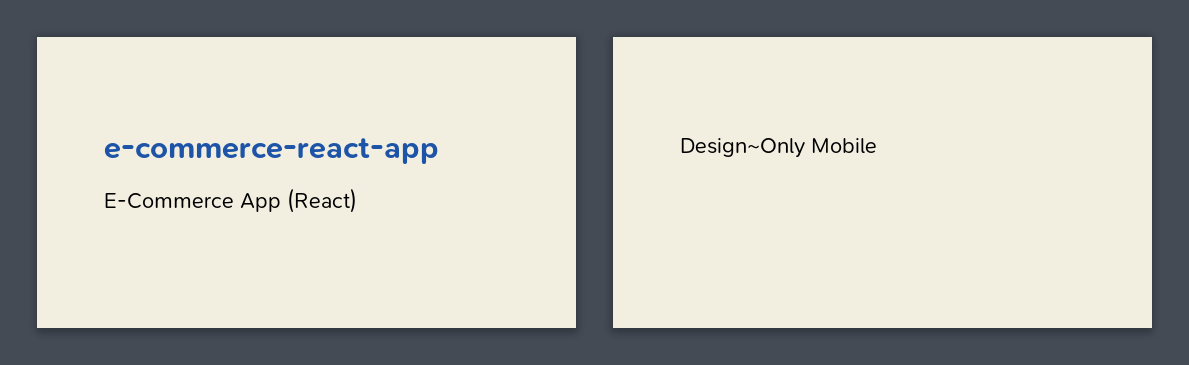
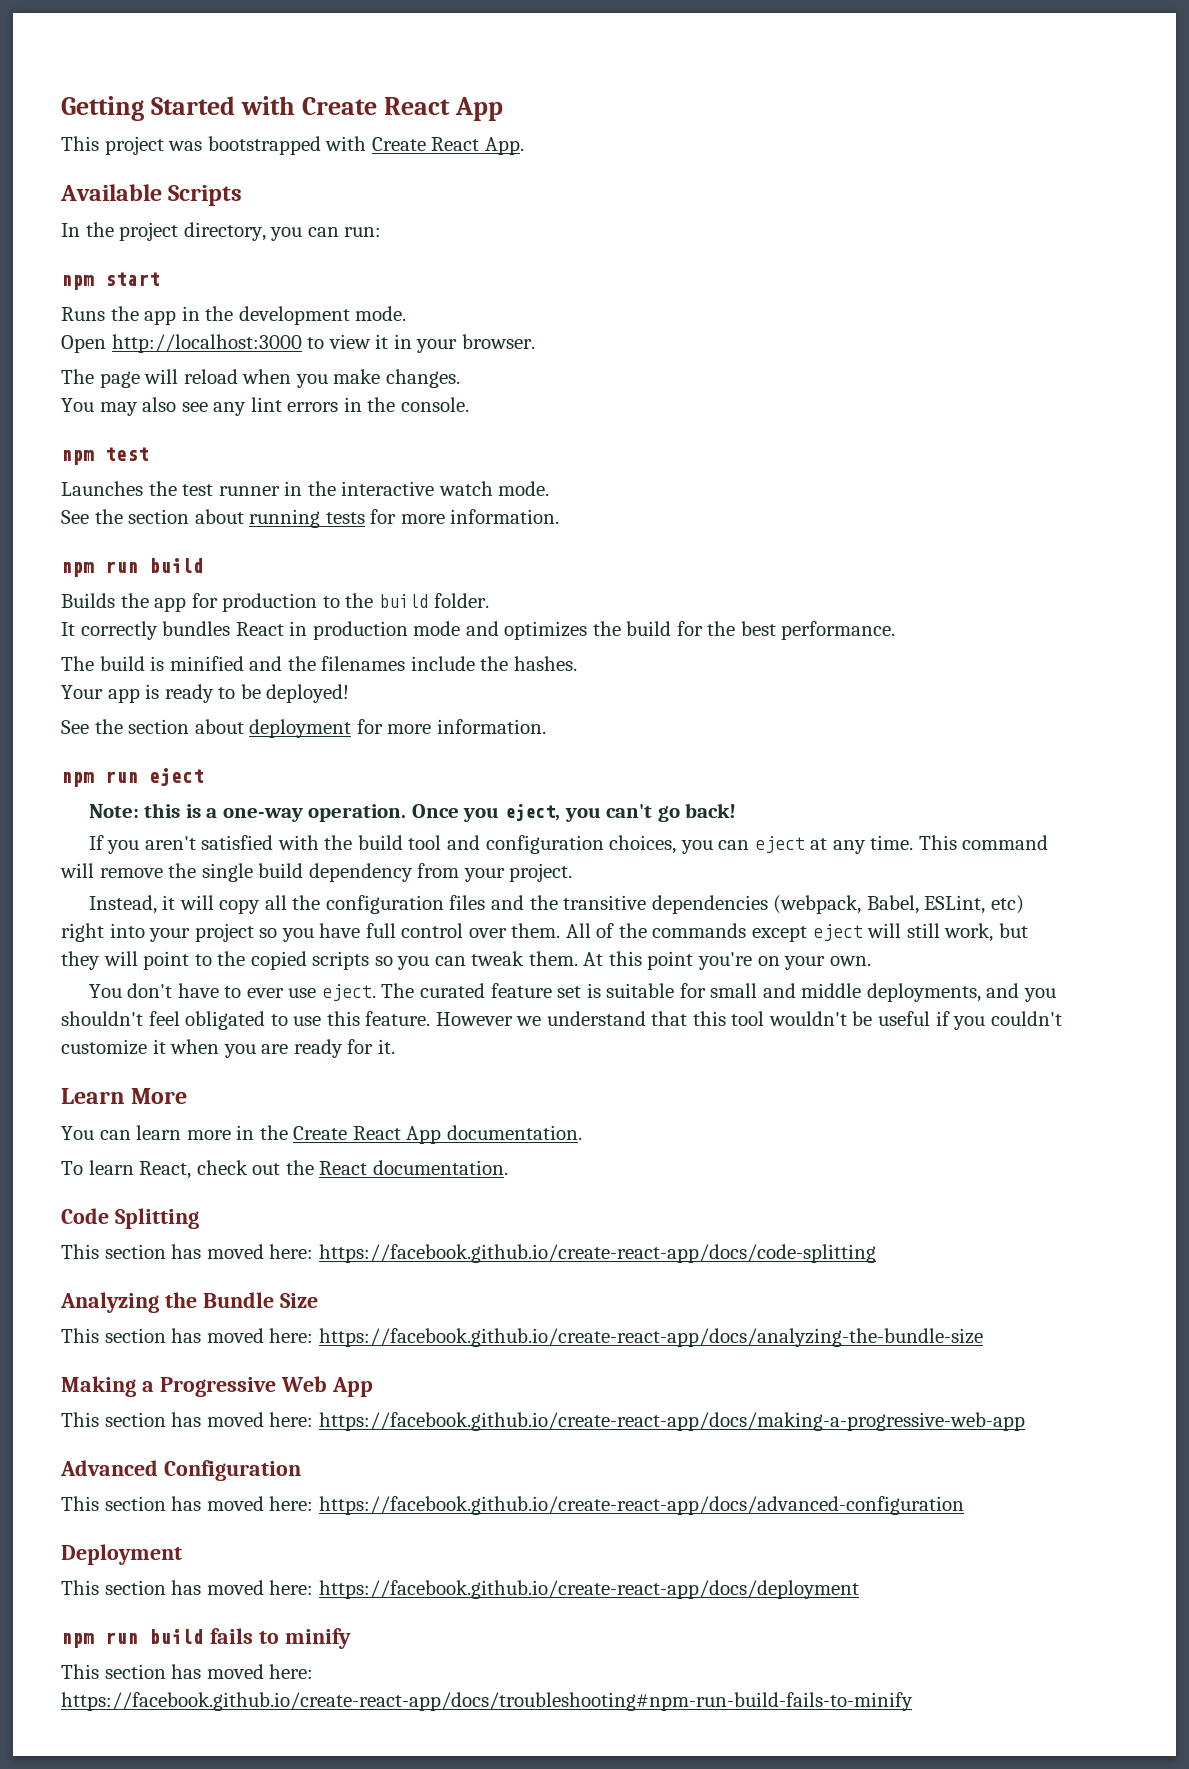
- e-commerce-react-app
- E-Commerce App (React) Design~Only Mobile
+ Getting Started with Create React App
+ This project was bootstrapped with Create React App.
+ Available Scripts
+ In the project directory, you can run:
+ npm start
+ Runs the app in the development mode.
+ Open http://localhost:3000 to view it in your browser.
+ The page will reload when you make changes.
+ You may also see any lint errors in the console.
+ npm test
+ Launches the test runner in the interactive watch mode.
+ See the section about running tests for more information.
+ npm run build
+ Builds the app for production to the build folder.
+ It correctly bundles React in production mode and optimizes the build for the best performance.
+ The build is minified and the filenames include the hashes.
+ Your app is ready to be deployed!
+ See the section about deployment for more information.
+ npm run eject
+ Note: this is a one-way operation. Once you eject, you can't go back!
+ If you aren't satisfied with the build tool and configuration choices, you can eject at any time. This command will remove the single build dependency from your project.
+ Instead, it will copy all the configuration files and the transitive dependencies (webpack, Babel, ESLint, etc) right into your project so you have full control over them. All of the commands except eject will still work, but they will point to the copied scripts so you can tweak them. At this point you're on your own.
+ You don't have to ever use eject. The curated feature set is suitable for small and middle deployments, and you shouldn't feel obligated to use this feature. However we understand that this tool wouldn't be useful if you couldn't customize it when you are ready for it.
+ Learn More
+ You can learn more in the Create React App documentation.
+ To learn React, check out the React documentation.
+ Code Splitting
+ This section has moved here: https://facebook.github.io/create-react-app/docs/code-splitting
+ Analyzing the Bundle Size
+ This section has moved here: https://facebook.github.io/create-react-app/docs/analyzing-the-bundle-size
+ Making a Progressive Web App
+ This section has moved here: https://facebook.github.io/create-react-app/docs/making-a-progressive-web-app
+ Advanced Configuration
+ This section has moved here: https://facebook.github.io/create-react-app/docs/advanced-configuration
+ Deployment
+ This section has moved here: https://facebook.github.io/create-react-app/docs/deployment
+ npm run build fails to minify
+ This section has moved here: https://facebook.github.io/create-react-app/docs/troubleshooting#npm-run-build-fails-to-minify

